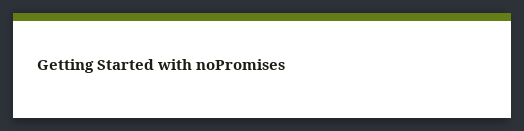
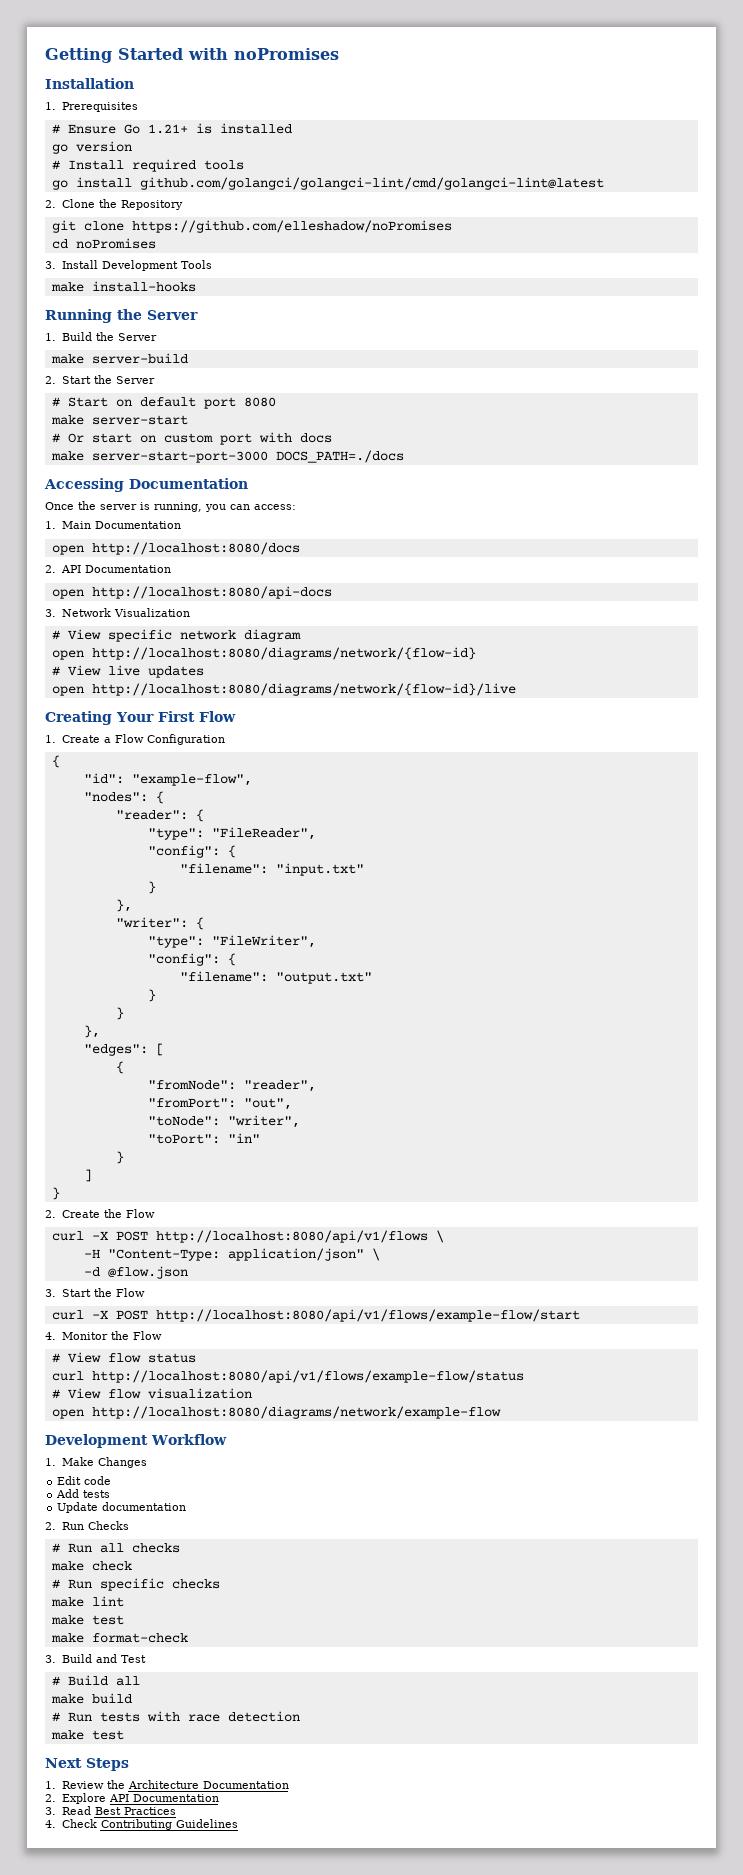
+ Installation
+ 1. Prerequisites
+ # Ensure Go 1.21+ is installed
+ go version
+ # Install required tools
+ go install github.com/golangci/golangci-lint/cmd/golangci-lint@latest
+ 2. Clone the Repository
+ git clone https://github.com/elleshadow/noPromises
+ cd noPromises
+ 3. Install Development Tools
+ make install-hooks
+ Running the Server
+ 1. Build the Server
+ make server-build
+ 2. Start the Server
+ # Start on default port 8080
+ make server-start
+ # Or start on custom port with docs
+ make server-start-port-3000 DOCS_PATH=./docs
+ Accessing Documentation
+ Once the server is running, you can access:
+ 1. Main Documentation
+ open http://localhost:8080/docs
+ 2. API Documentation
+ open http://localhost:8080/api-docs
+ 3. Network Visualization
+ # View specific network diagram
+ open http://localhost:8080/diagrams/network/{flow-id}
+ # View live updates
+ open http://localhost:8080/diagrams/network/{flow-id}/live
+ Creating Your First Flow
+ 1. Create a Flow Configuration
+ {
+ "id": "example-flow",
+ "nodes": {
+ "reader": {
+ "type": "FileReader",
+ "config": {
+ "filename": "input.txt"
+ }
+ },
+ "writer": {
+ "type": "FileWriter",
+ "config": {
+ "filename": "output.txt"
+ }
+ }
+ },
+ "edges": [
+ {
+ "fromNode": "reader",
+ "fromPort": "out",
+ "toNode": "writer",
+ "toPort": "in"
+ }
+ ]
+ }
+ 2. Create the Flow
+ curl -X POST http://localhost:8080/api/v1/flows \
+ -H "Content-Type: application/json" \
+ -d @flow.json
+ 3. Start the Flow
+ curl -X POST http://localhost:8080/api/v1/flows/example-flow/start
+ 4. Monitor the Flow
+ # View flow status
+ curl http://localhost:8080/api/v1/flows/example-flow/status
+ # View flow visualization
+ open http://localhost:8080/diagrams/network/example-flow
+ Development Workflow
+ 1. Make Changes
+ Edit code
+ Add tests
+ Update documentation
+ 2. Run Checks
+ # Run all checks
+ make check
+ # Run specific checks
+ make lint
+ make test
+ make format-check
+ 3. Build and Test
+ # Build all
+ make build
+ # Run tests with race detection
+ make test
+ Next Steps
+ 1. Review the Architecture Documentation
+ 2. Explore API Documentation
+ 3. Read Best Practices
+ 4. Check Contributing Guidelines

